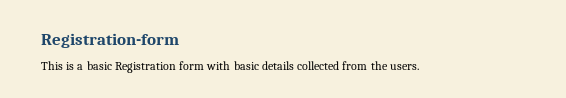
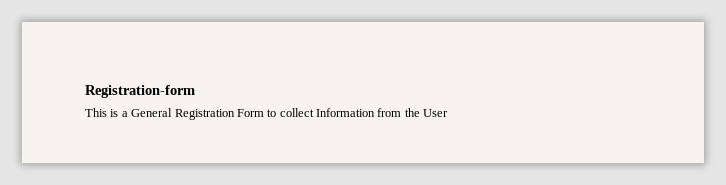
- This is a basic Registration form with basic details collected from the users.
+ This is a General Registration Form to collect Information from the User

